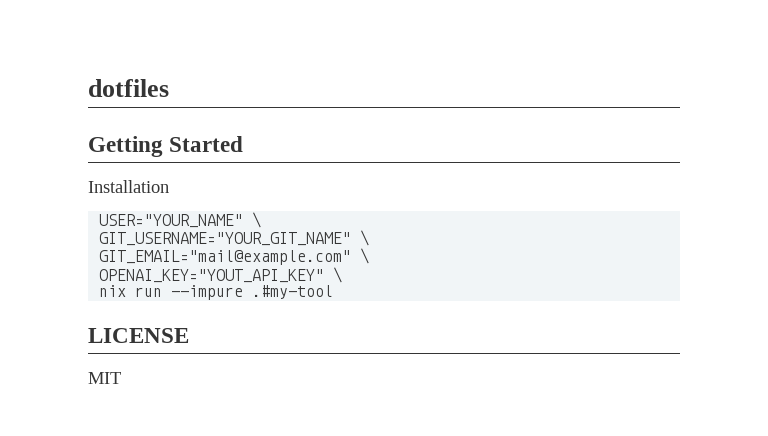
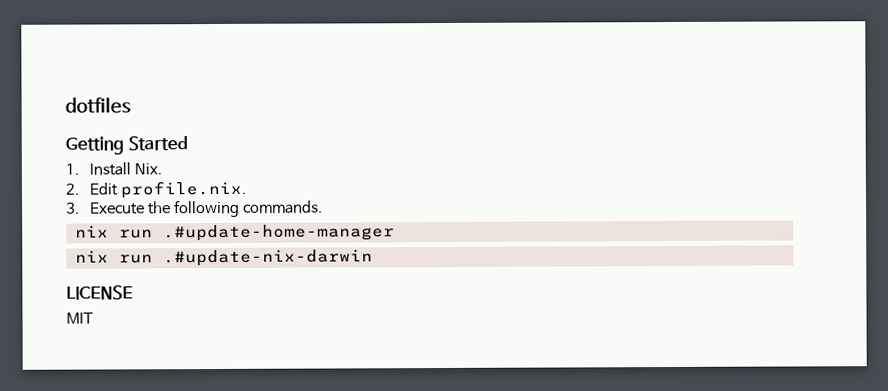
- Installation
- USER="YOUR_NAME" \
- GIT_USERNAME="YOUR_GIT_NAME" \
- GIT_EMAIL="mail@example.com" \
- OPENAI_KEY="YOUT_API_KEY" \
- nix run --impure .#my-tool
+ 1. Install Nix.
+ 2. Edit profile.nix.
+ 3. Execute the following commands.
+ nix run .#update-home-manager
+ nix run .#update-nix-darwin

